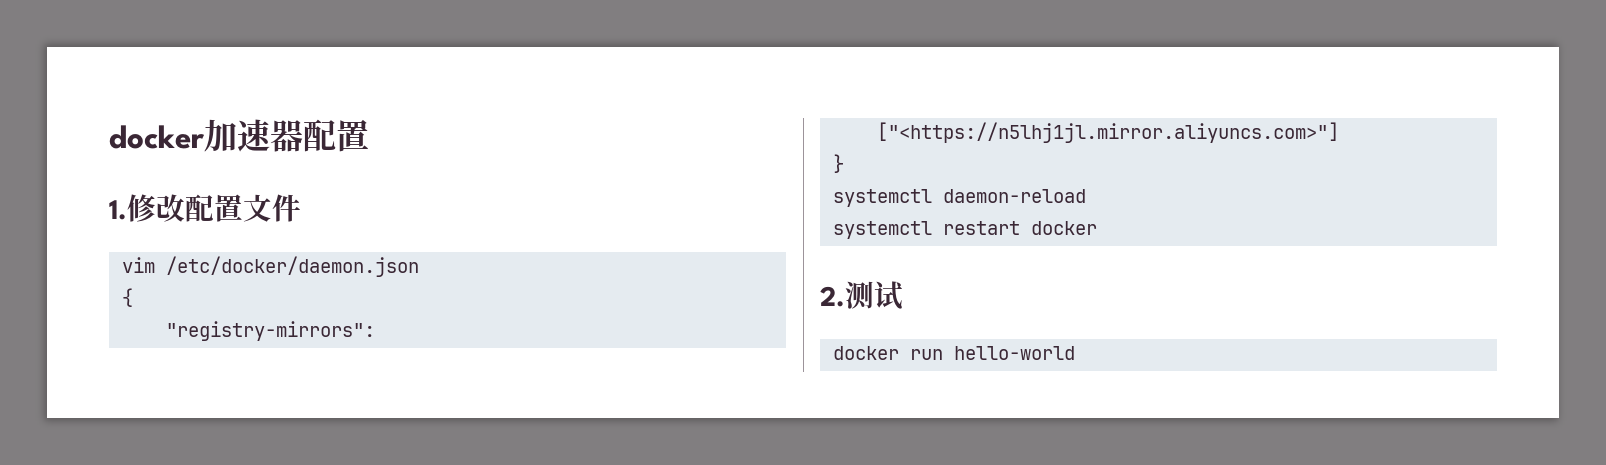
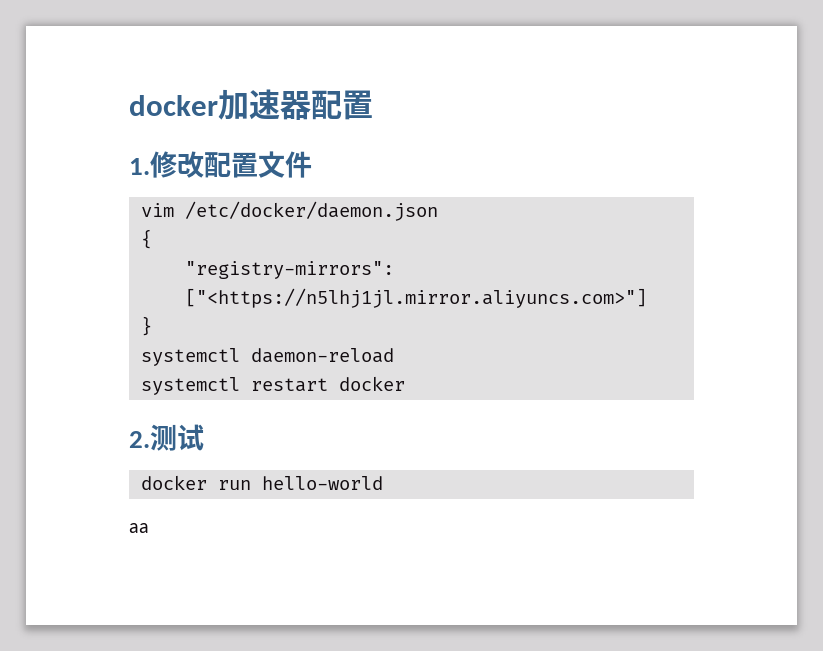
+ aa

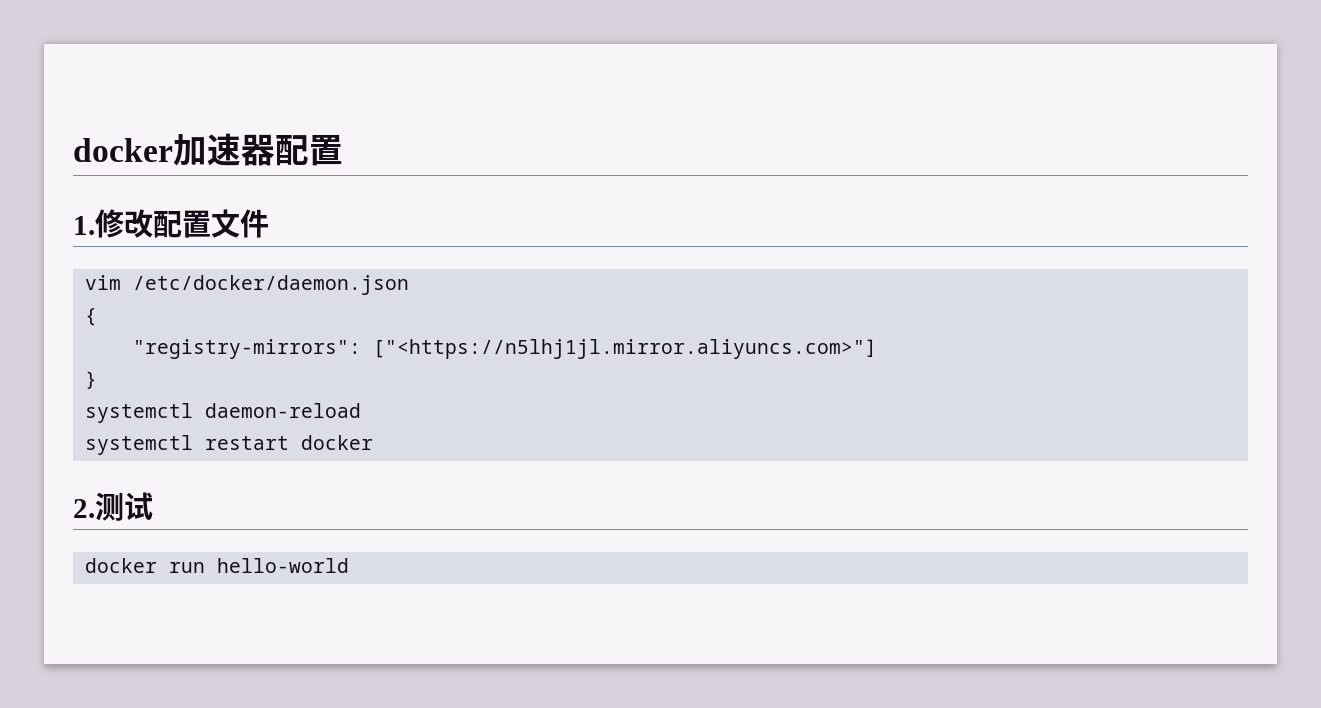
- aa

